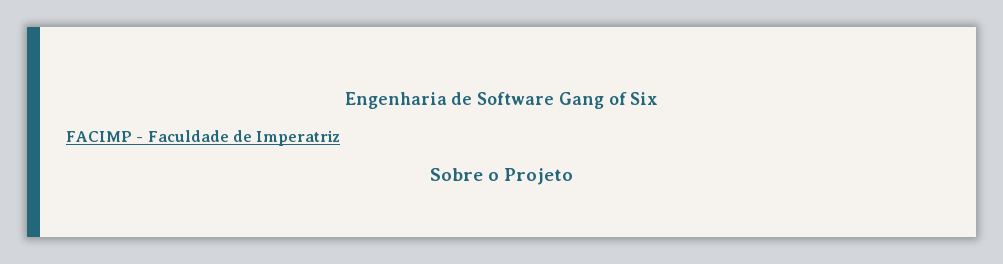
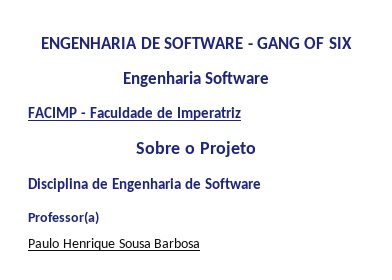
- Engenharia de Software Gang of Six
+ ENGENHARIA DE SOFTWARE - GANG OF SIX
+ Engenharia Software
+ Disciplina de Engenharia de Software
+ Professor(a)
+ Paulo Henrique Sousa Barbosa

